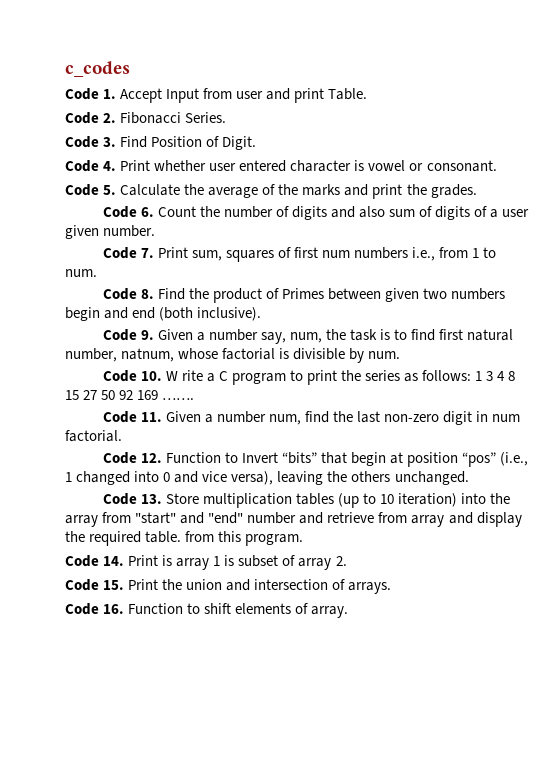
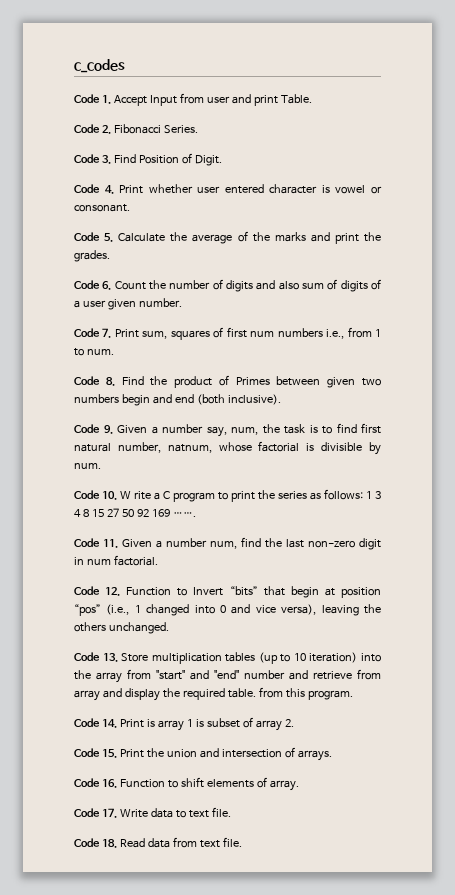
+ Code 17. Write data to text file.
+ Code 18. Read data from text file.

